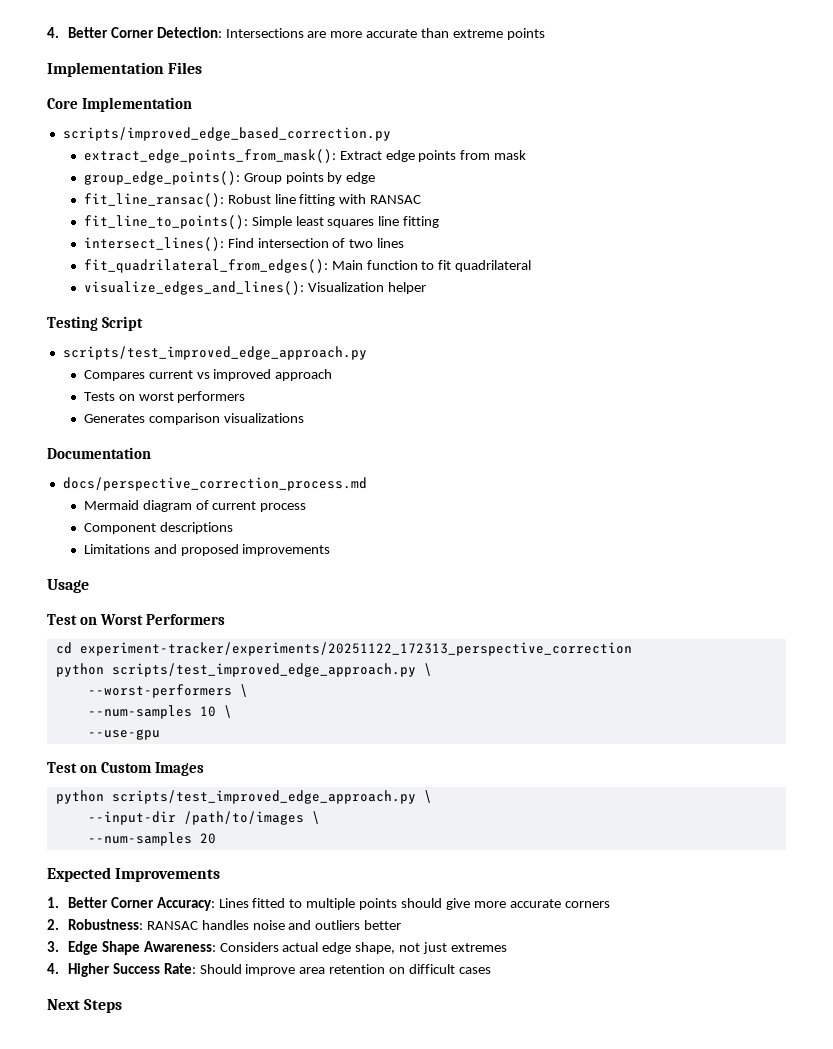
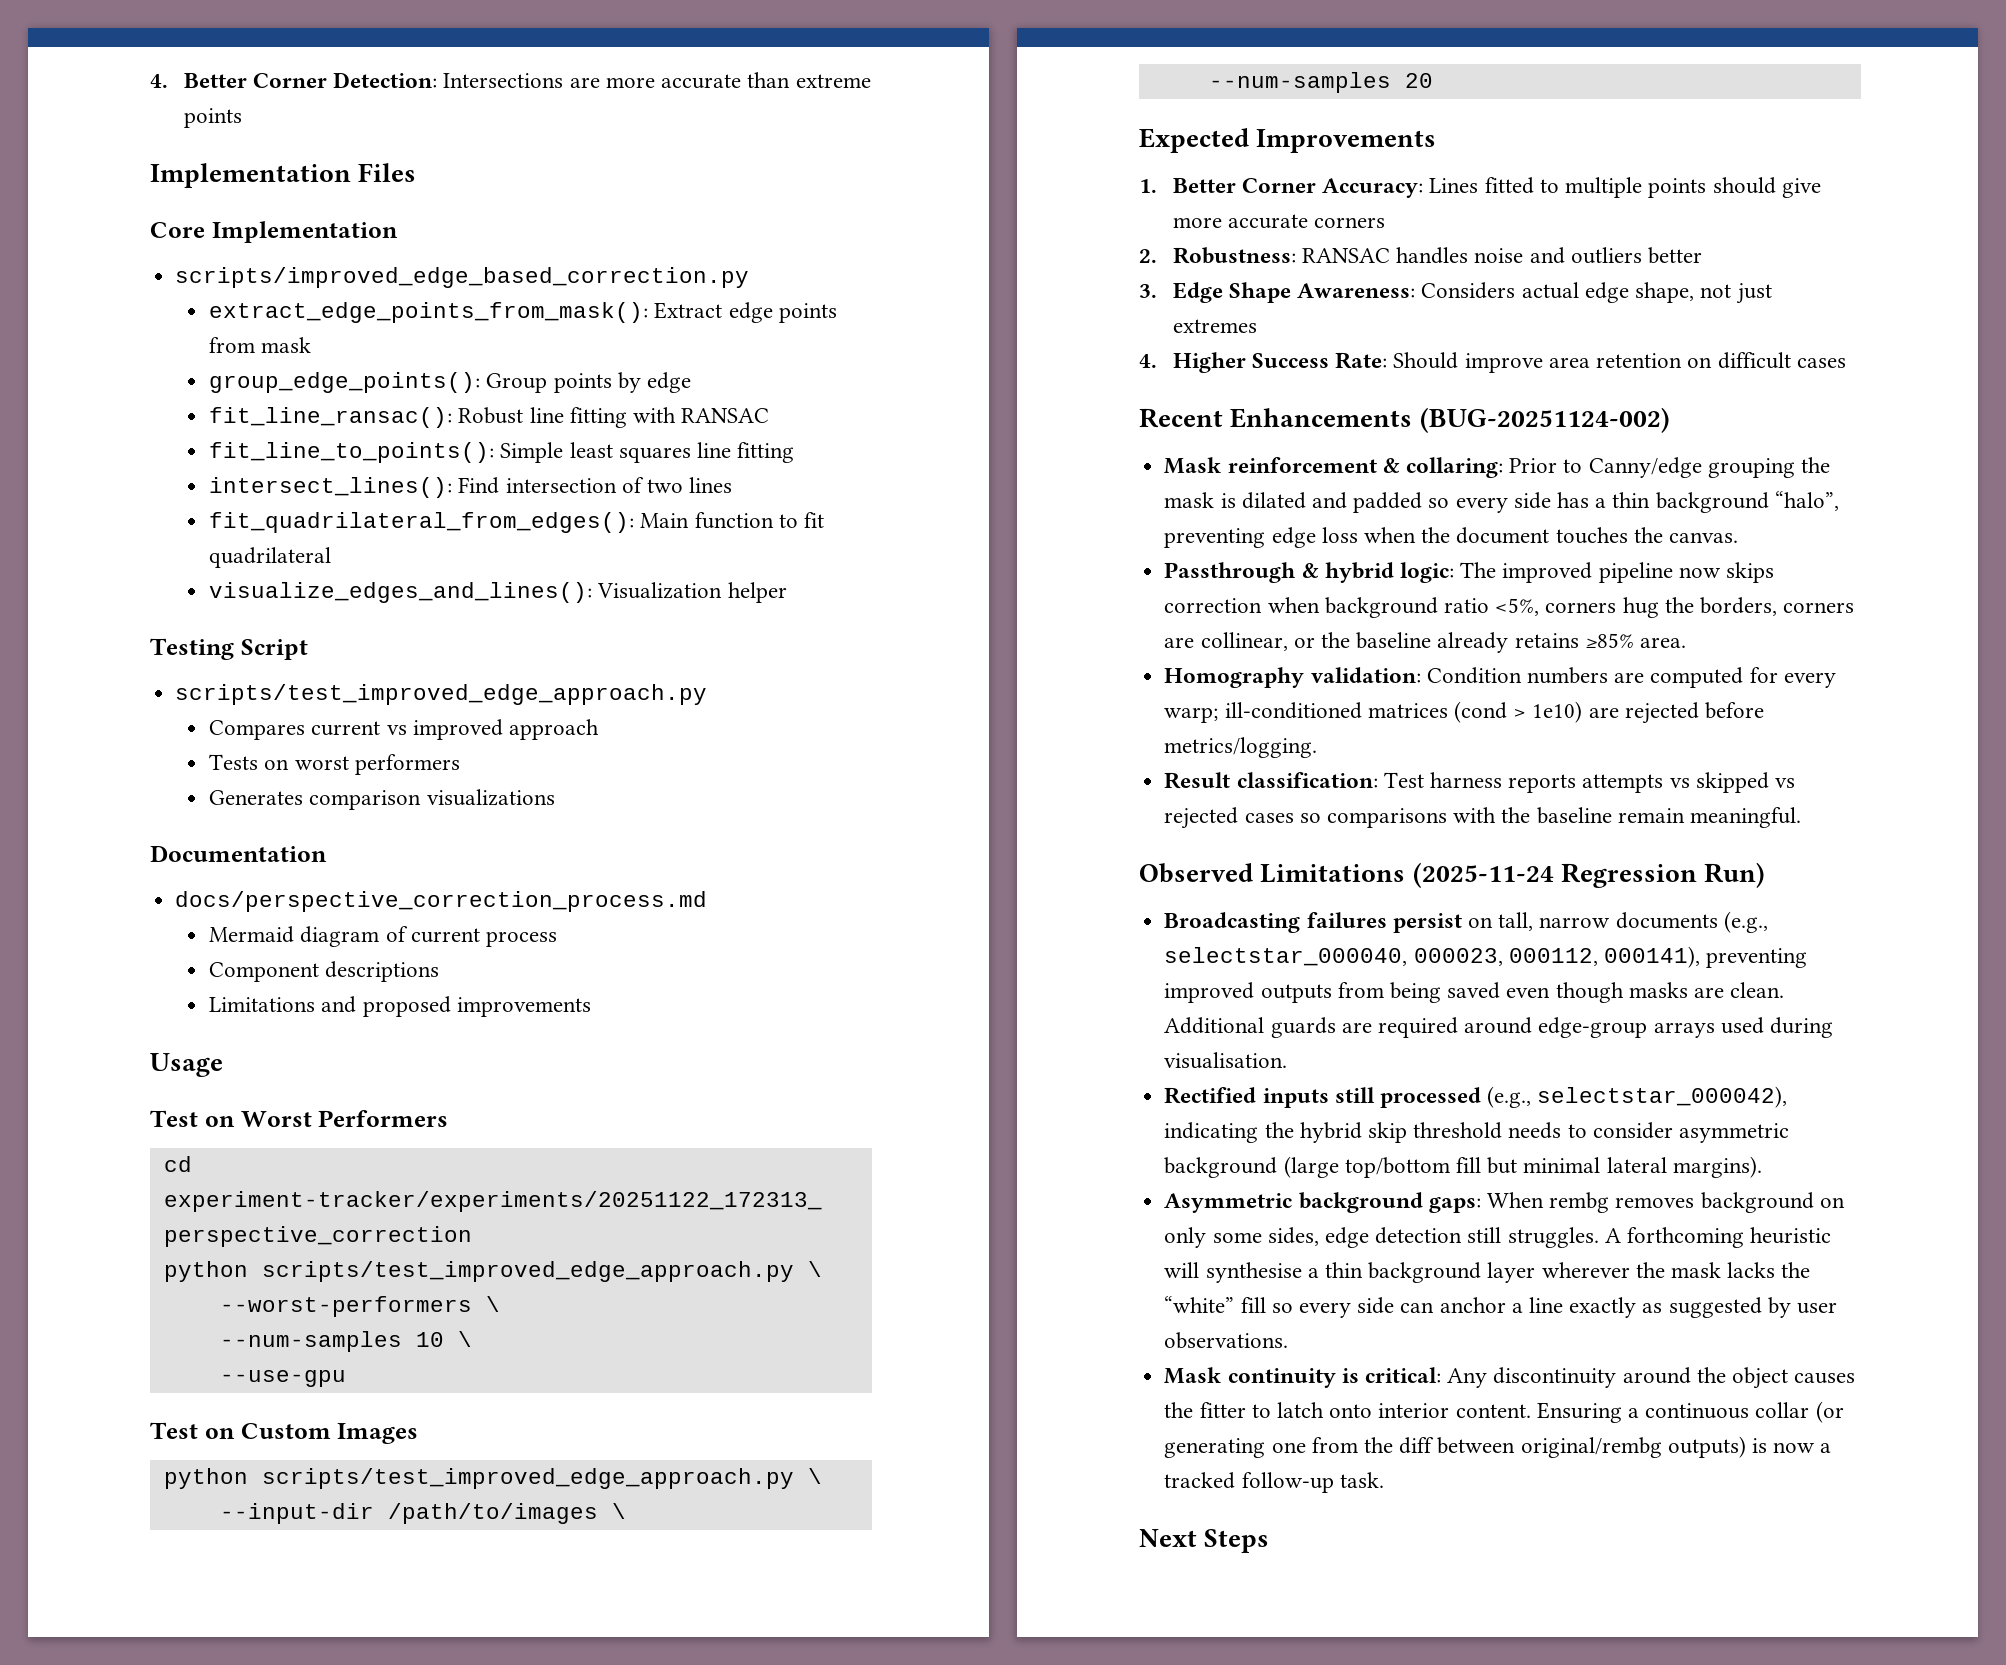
+ Recent Enhancements (BUG-20251124-002)
+ Mask reinforcement & collaring: Prior to Canny/edge grouping the mask is dilated and padded so every side has a thin background “halo”, preventing edge loss when the document touches the canvas.
+ Passthrough & hybrid logic: The improved pipeline now skips correction when background ratio <5%, corners hug the borders, corners are collinear, or the baseline already retains ≥85% area.
+ Homography validation: Condition numbers are computed for every warp; ill-conditioned matrices (cond > 1e10) are rejected before metrics/logging.
+ Result classification: Test harness reports attempts vs skipped vs rejected cases so comparisons with the baseline remain meaningful.
+ Observed Limitations (2025-11-24 Regression Run)
+ Broadcasting failures persist on tall, narrow documents (e.g., selectstar_000040, 000023, 000112, 000141), preventing improved outputs from being saved even though masks are clean. Additional guards are required around edge-group arrays used during visualisation.
+ Rectified inputs still processed (e.g., selectstar_000042), indicating the hybrid skip threshold needs to consider asymmetric background (large top/bottom fill but minimal lateral margins).
+ Asymmetric background gaps: When rembg removes background on only some sides, edge detection still struggles. A forthcoming heuristic will synthesise a thin background layer wherever the mask lacks the “white” fill so every side can anchor a line exactly as suggested by user observations.
+ Mask continuity is critical: Any discontinuity around the object causes the fitter to latch onto interior content. Ensuring a continuous collar (or generating one from the diff between original/rembg outputs) is now a tracked follow-up task.

